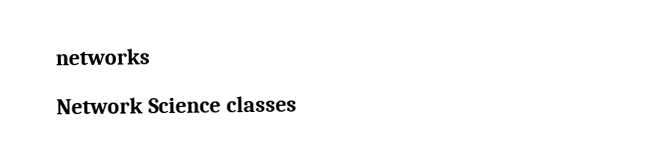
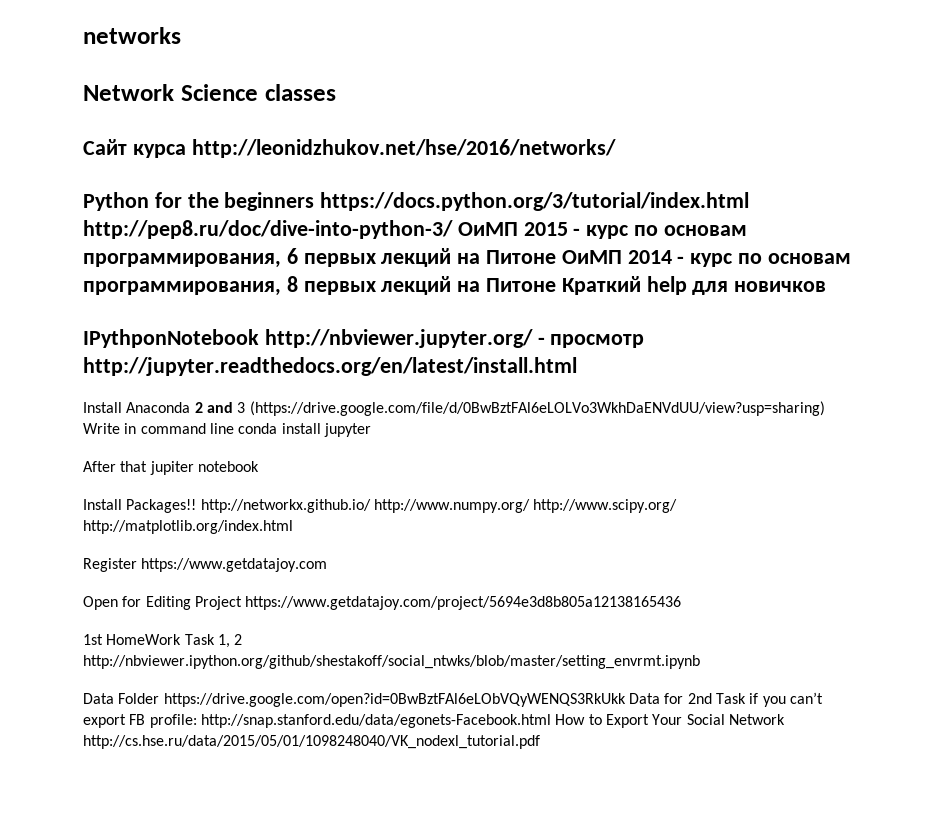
+ Сайт курса http://leonidzhukov.net/hse/2016/networks/
+ Python for the beginners https://docs.python.org/3/tutorial/index.html http://pep8.ru/doc/dive-into-python-3/ ОиМП 2015 - курс по основам программирования, 6 первых лекций на Питоне ОиМП 2014 - курс по основам программирования, 8 первых лекций на Питоне Краткий help для новичков
+ IPythponNotebook http://nbviewer.jupyter.org/ - просмотр http://jupyter.readthedocs.org/en/latest/install.html
+ Install Anaconda 2 and 3 (https://drive.google.com/file/d/0BwBztFAl6eLOLVo3WkhDaENVdUU/view?usp=sharing) Write in command line conda install jupyter
+ After that jupiter notebook
+ Install Packages!! http://networkx.github.io/ http://www.numpy.org/ http://www.scipy.org/ http://matplotlib.org/index.html
+ Register https://www.getdatajoy.com
+ Open for Editing Project https://www.getdatajoy.com/project/5694e3d8b805a12138165436
+ 1st HomeWork Task 1, 2 http://nbviewer.ipython.org/github/shestakoff/social_ntwks/blob/master/setting_envrmt.ipynb
+ Data Folder https://drive.google.com/open?id=0BwBztFAl6eLObVQyWENQS3RkUkk Data for 2nd Task if you can’t export FB profile: http://snap.stanford.edu/data/egonets-Facebook.html How to Export Your Social Network http://cs.hse.ru/data/2015/05/01/1098248040/VK_nodexl_tutorial.pdf

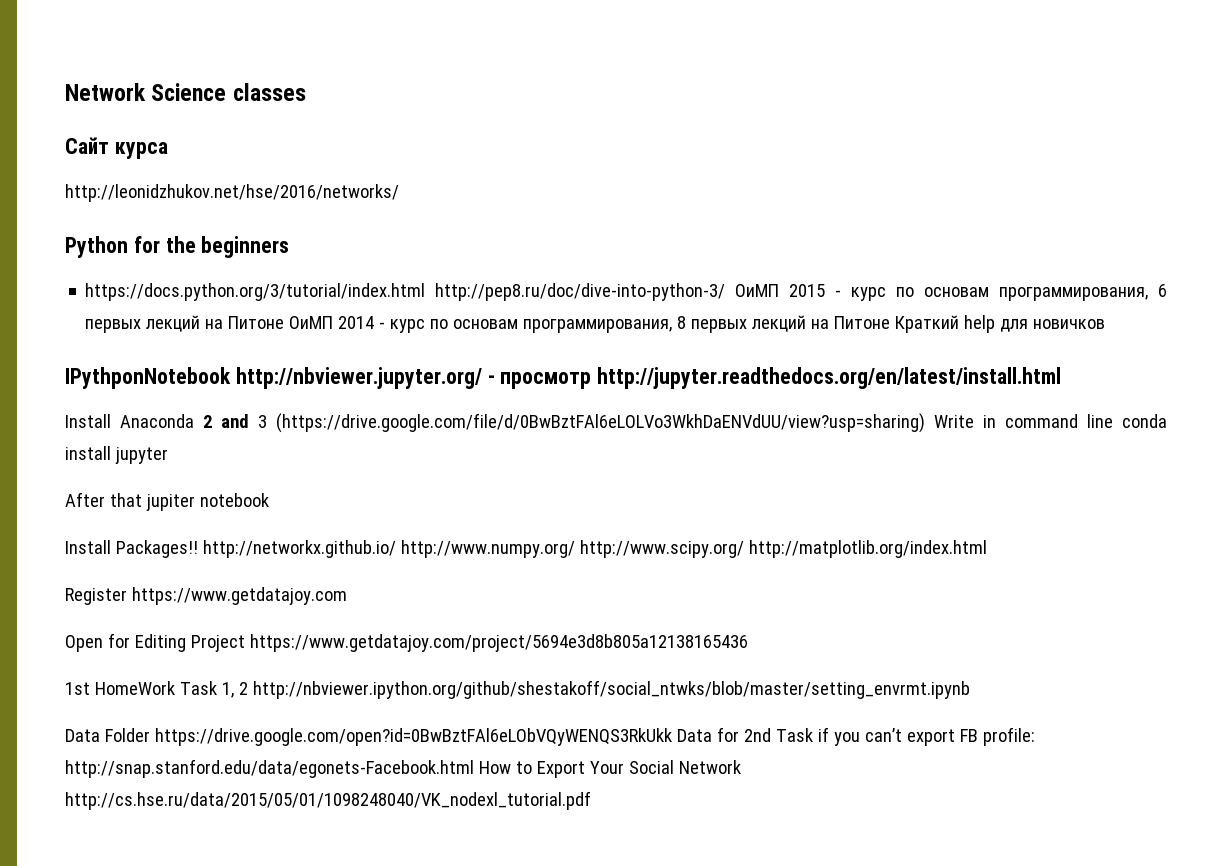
- networks
- Сайт курса http://leonidzhukov.net/hse/2016/networks/
+ Сайт курса
+ http://leonidzhukov.net/hse/2016/networks/
- Python for the beginners https://docs.python.org/3/tutorial/index.html http://pep8.ru/doc/dive-into-python-3/ ОиМП 2015 - курс по основам программирования, 6 первых лекций на Питоне ОиМП 2014 - курс по основам программирования, 8 первых лекций на Питоне Краткий help для новичков
+ Python for the beginners
+ https://docs.python.org/3/tutorial/index.html http://pep8.ru/doc/dive-into-python-3/ ОиМП 2015 - курс по основам программирования, 6 первых лекций на Питоне ОиМП 2014 - курс по основам программирования, 8 первых лекций на Питоне Краткий help для новичков

